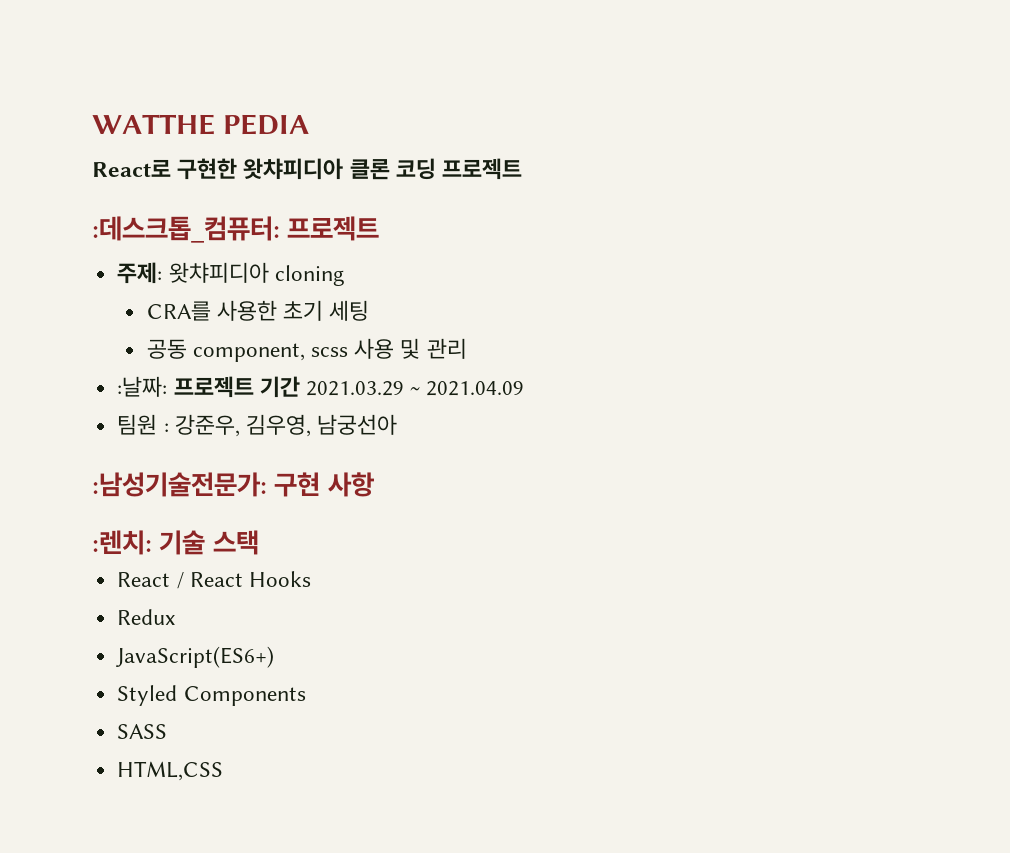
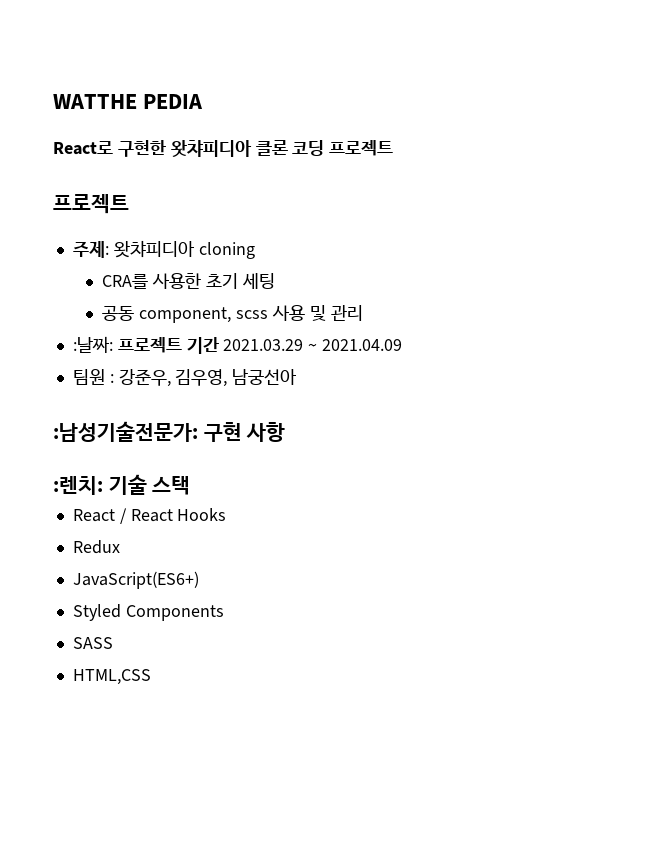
  React로 구현한 왓챠피디아 클론 코딩 프로젝트
- :데스크톱_컴퓨터: 프로젝트
+ 프로젝트

